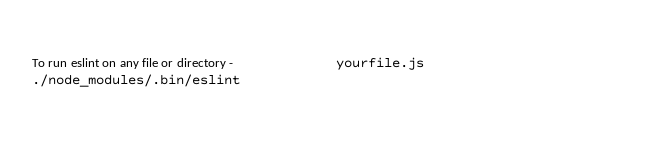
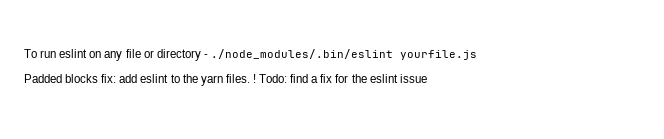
+ Padded blocks fix: add eslint to the yarn files. ! Todo: find a fix for the eslint issue

